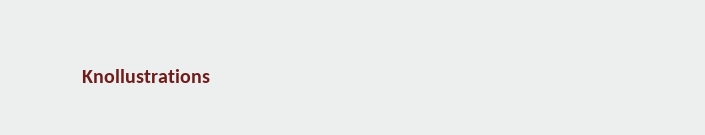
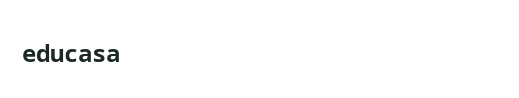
- Knollustrations
+ educasa

